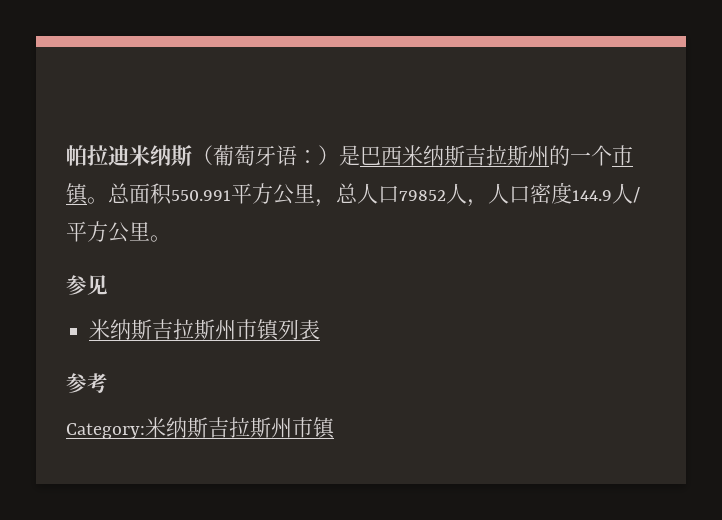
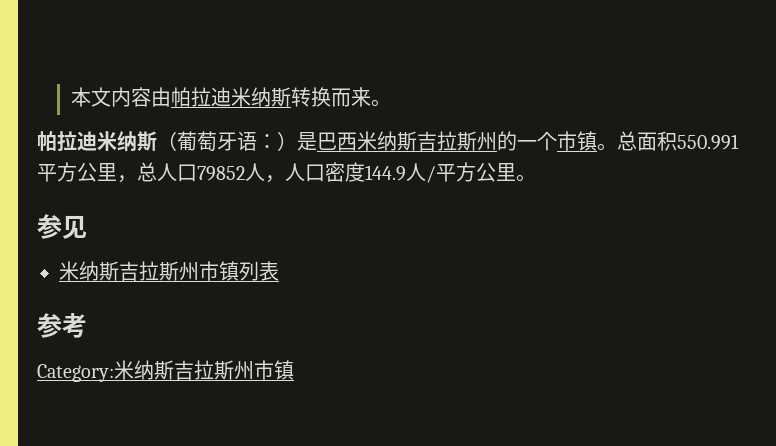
+ 本文内容由帕拉迪米纳斯转换而来。

